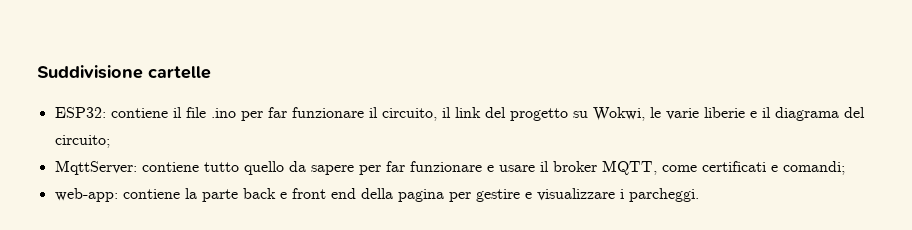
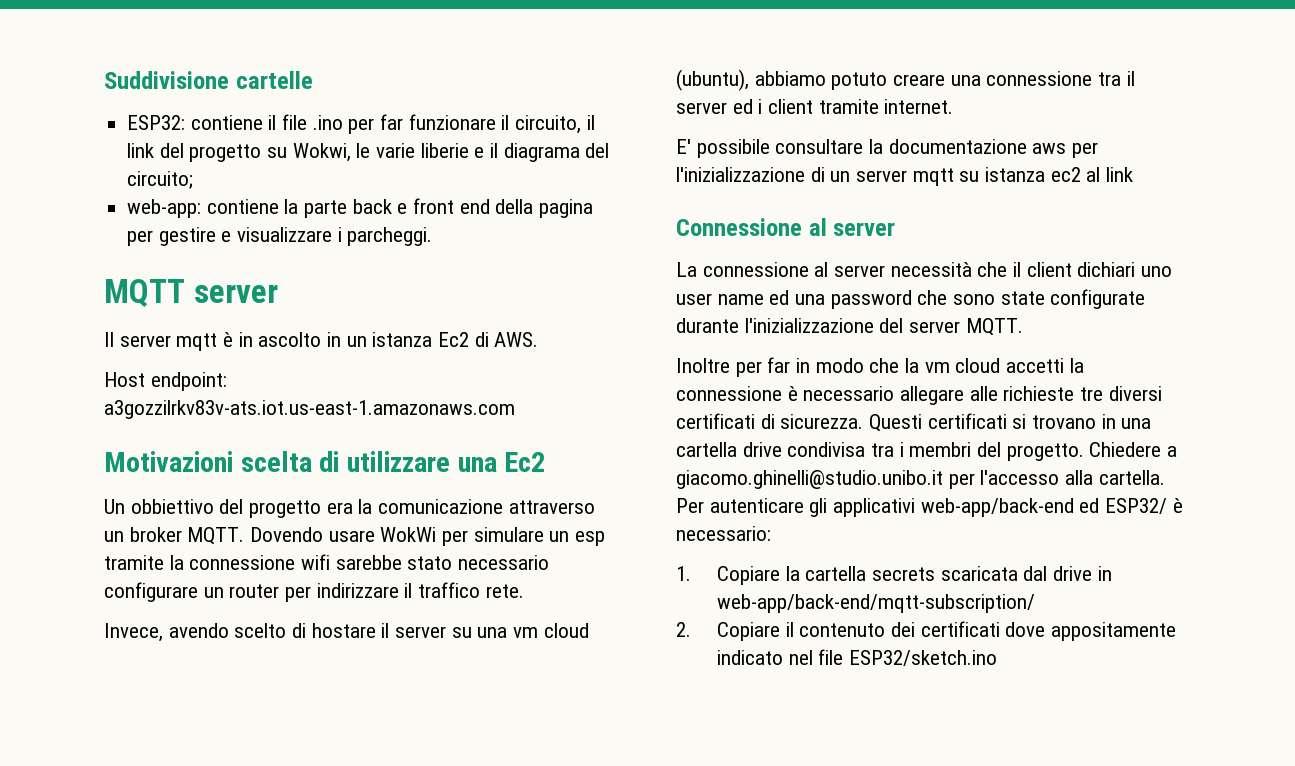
- MqttServer: contiene tutto quello da sapere per far funzionare e usare il broker MQTT, come certificati e comandi;
+ MQTT server
+ Il server mqtt è in ascolto in un istanza Ec2 di AWS.
+ Host endpoint: a3gozzilrkv83v-ats.iot.us-east-1.amazonaws.com
+ Motivazioni scelta di utilizzare una Ec2
+ Un obbiettivo del progetto era la comunicazione attraverso un broker MQTT. Dovendo usare WokWi per simulare un esp tramite la connessione wifi sarebbe stato necessario configurare un router per indirizzare il traffico rete.
+ Invece, avendo scelto di hostare il server su una vm cloud (ubuntu), abbiamo potuto creare una connessione tra il server ed i client tramite internet.
+ E' possibile consultare la documentazione aws per l'inizializzazione di un server mqtt su istanza ec2 al link
+ Connessione al server
+ La connessione al server necessità che il client dichiari uno user name ed una password che sono state configurate durante l'inizializzazione del server MQTT.
+ Inoltre per far in modo che la vm cloud accetti la connessione è necessario allegare alle richieste tre diversi certificati di sicurezza. Questi certificati si trovano in una cartella drive condivisa tra i membri del progetto. Chiedere a giacomo.ghinelli@studio.unibo.it per l'accesso alla cartella. Per autenticare gli applicativi web-app/back-end ed ESP32/ è necessario:
+ 1. Copiare la cartella secrets scaricata dal drive in web-app/back-end/mqtt-subscription/
+ 2. Copiare il contenuto dei certificati dove appositamente indicato nel file ESP32/sketch.ino

